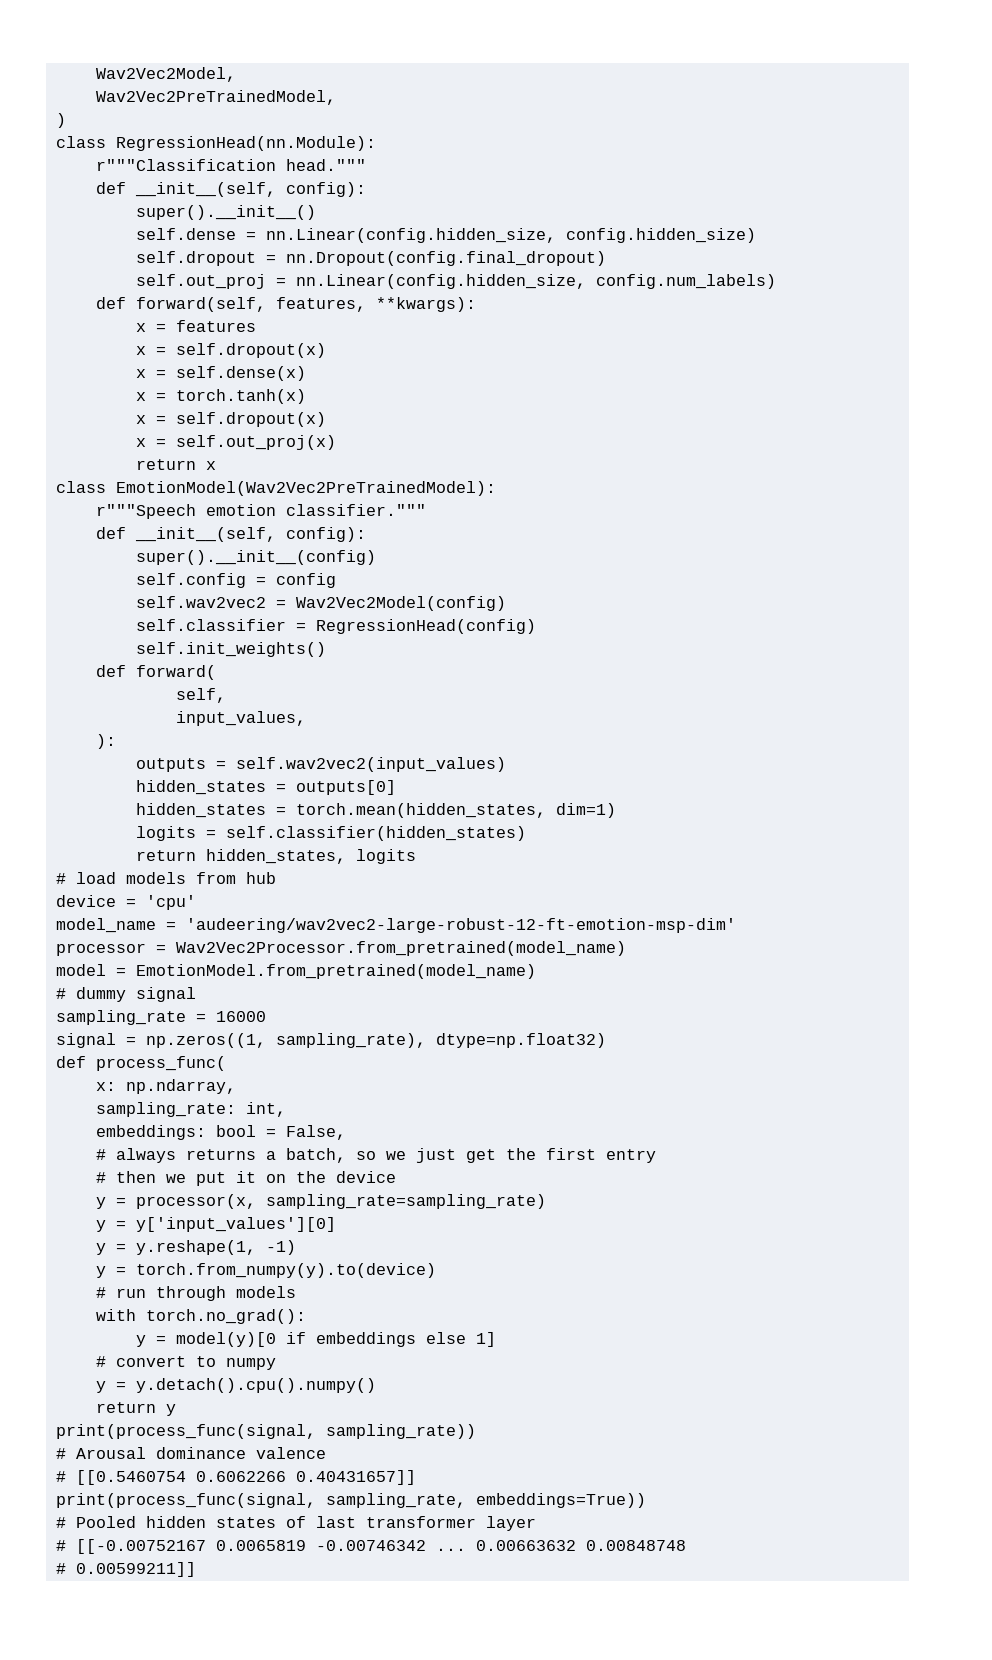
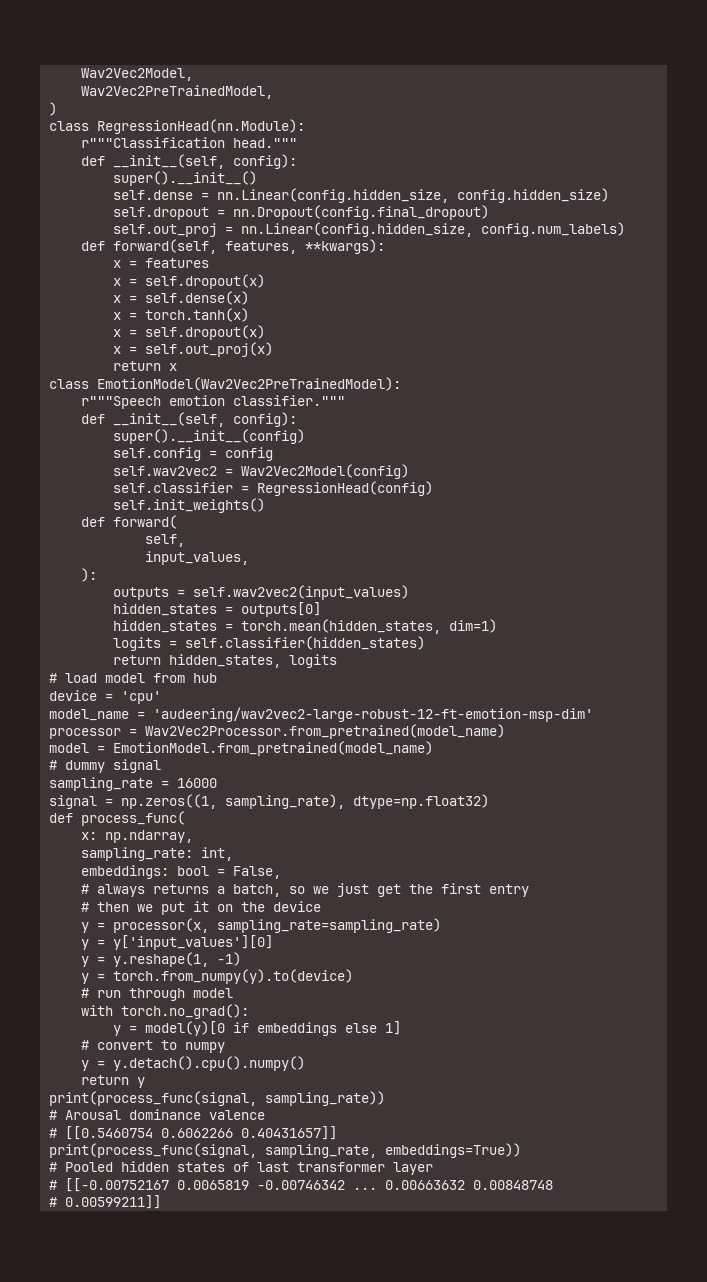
- # load models from hub
+ # load model from hub
- # run through models
+ # run through model

